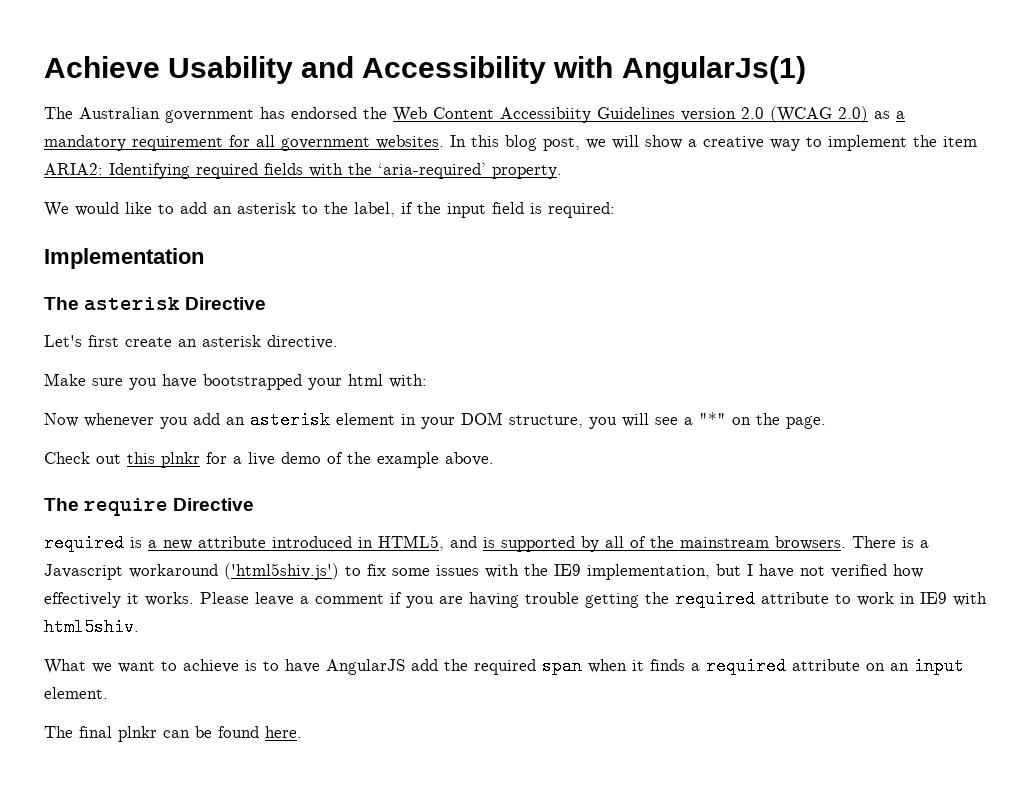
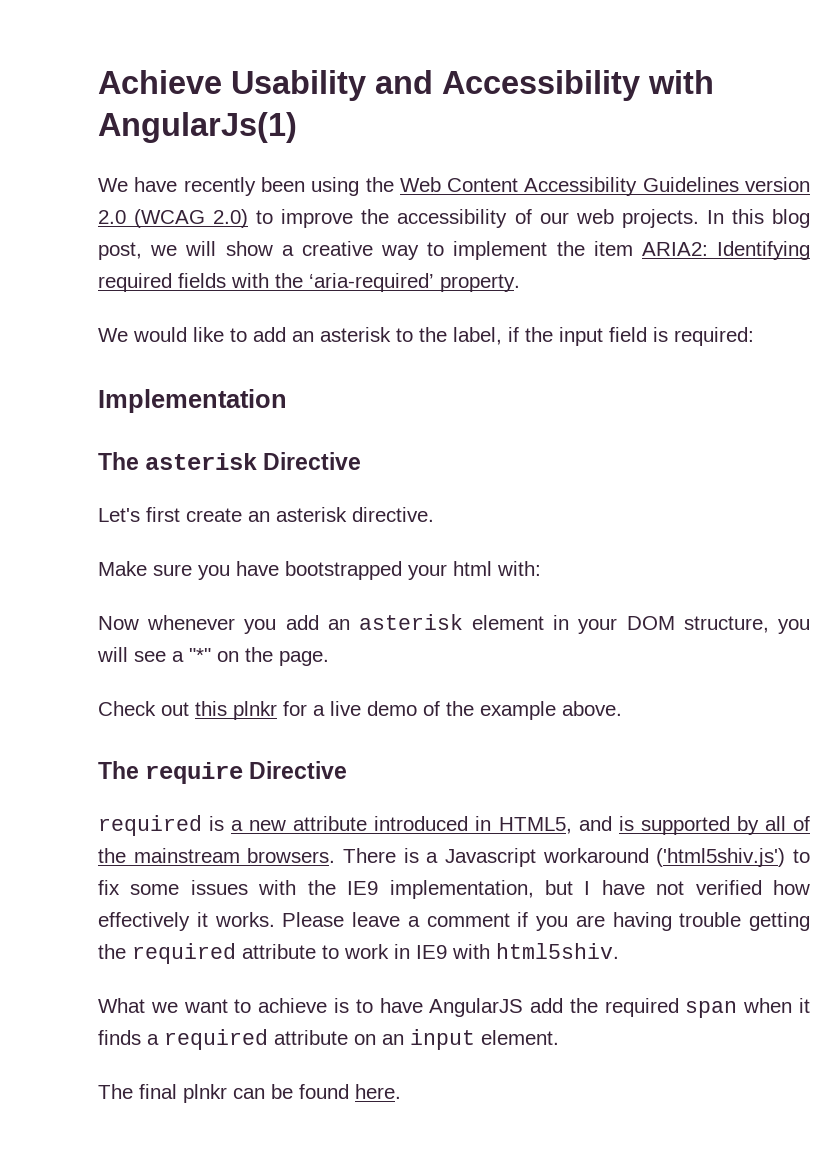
- The Australian government has endorsed the Web Content Accessibiity Guidelines version 2.0 (WCAG 2.0) as a mandatory requirement for all government websites.
+ We have recently been using the Web Content Accessibility Guidelines version 2.0 (WCAG 2.0) to improve the accessibility of our web projects.

